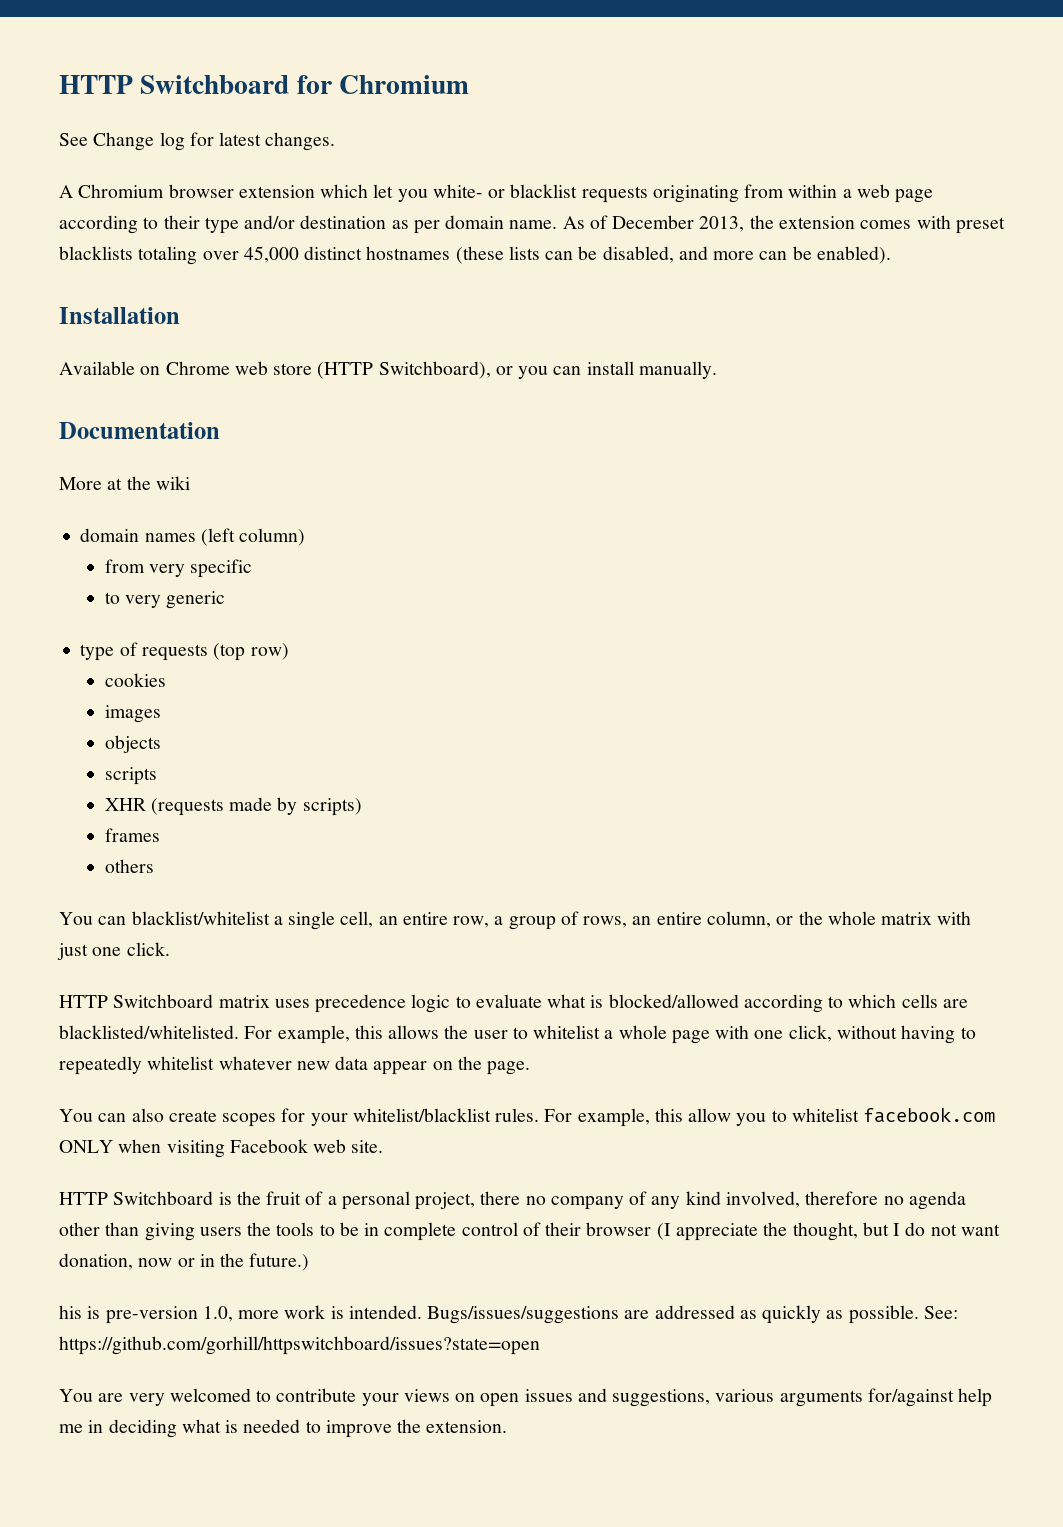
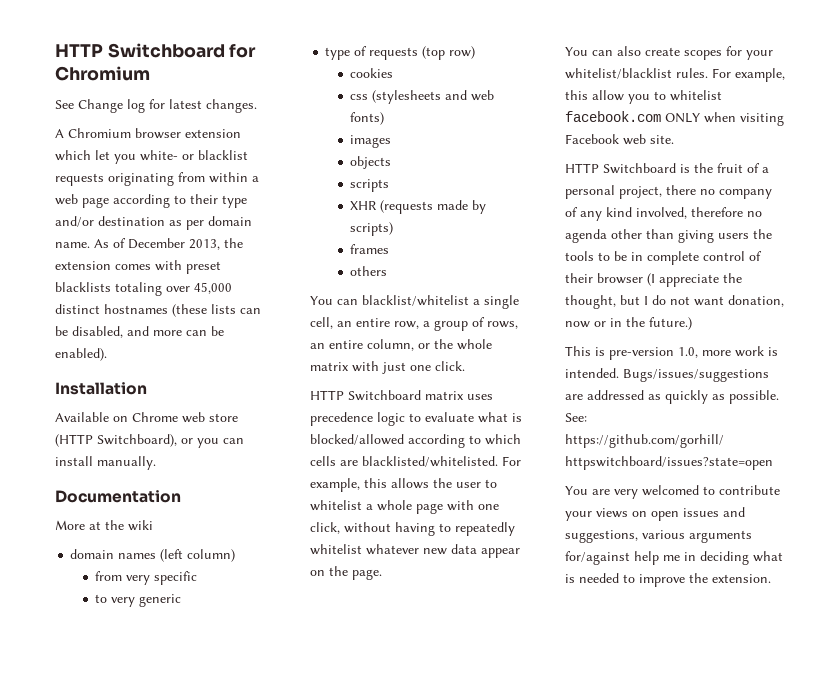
+ css (stylesheets and web fonts)
- his is pre-version 1.0, more work is intended.
+ This is pre-version 1.0, more work is intended.

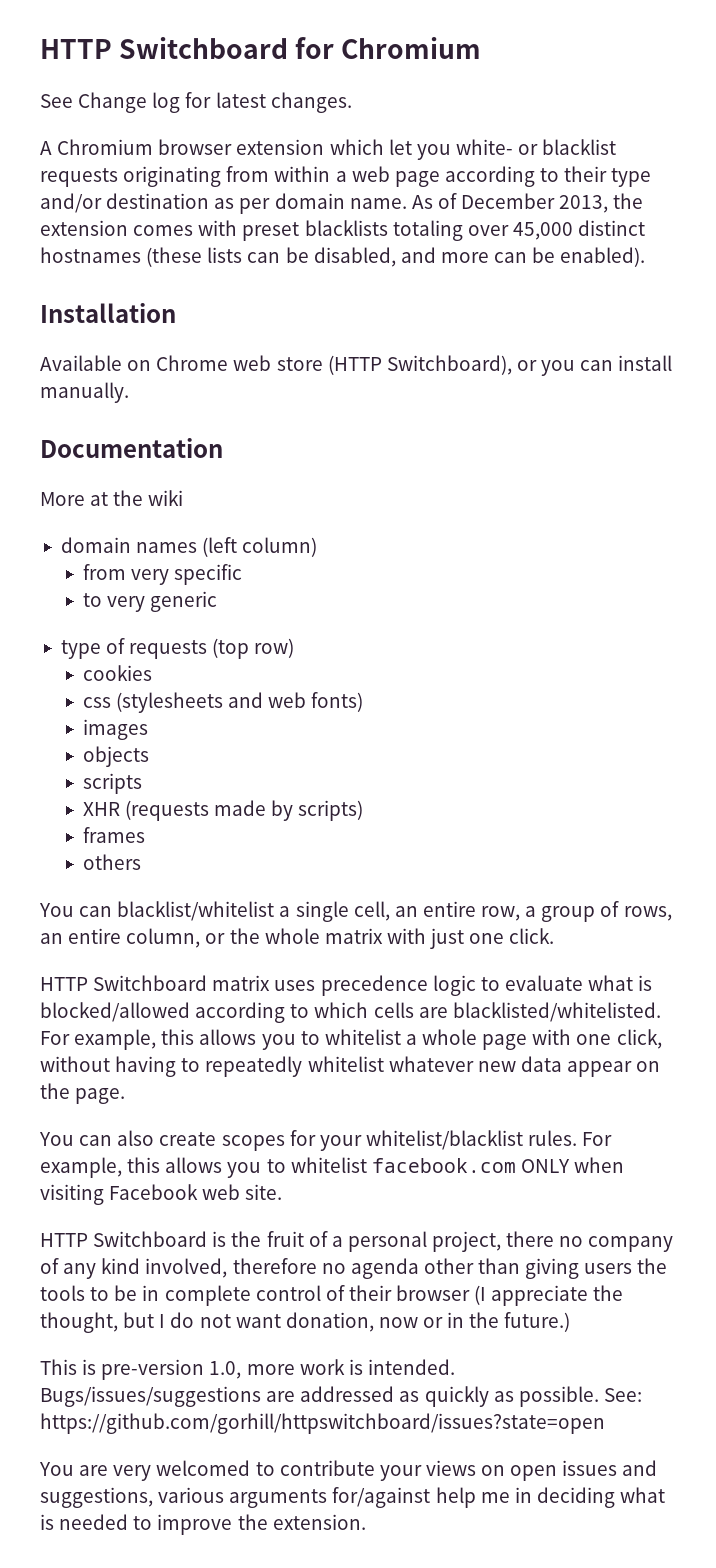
- For example, this allows the user to whitelist a whole page with one click, without having to repeatedly whitelist whatever new data appear on the page.
+ For example, this allows you to whitelist a whole page with one click, without having to repeatedly whitelist whatever new data appear on the page.
- For example, this allow you to whitelist facebook.com ONLY when visiting Facebook web site.
+ For example, this allows you to whitelist facebook.com ONLY when visiting Facebook web site.

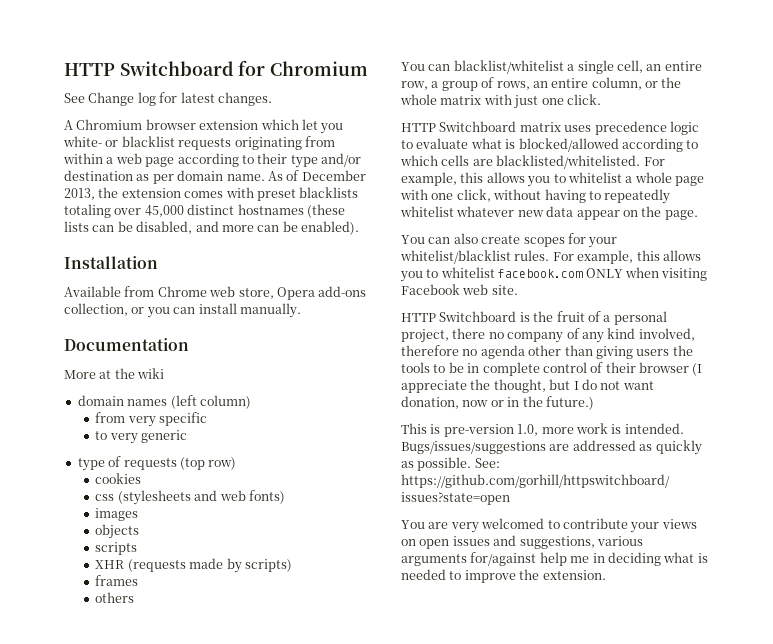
- Available on Chrome web store (HTTP Switchboard), or you can install manually.
+ Available from Chrome web store, Opera add-ons collection, or you can install manually.

